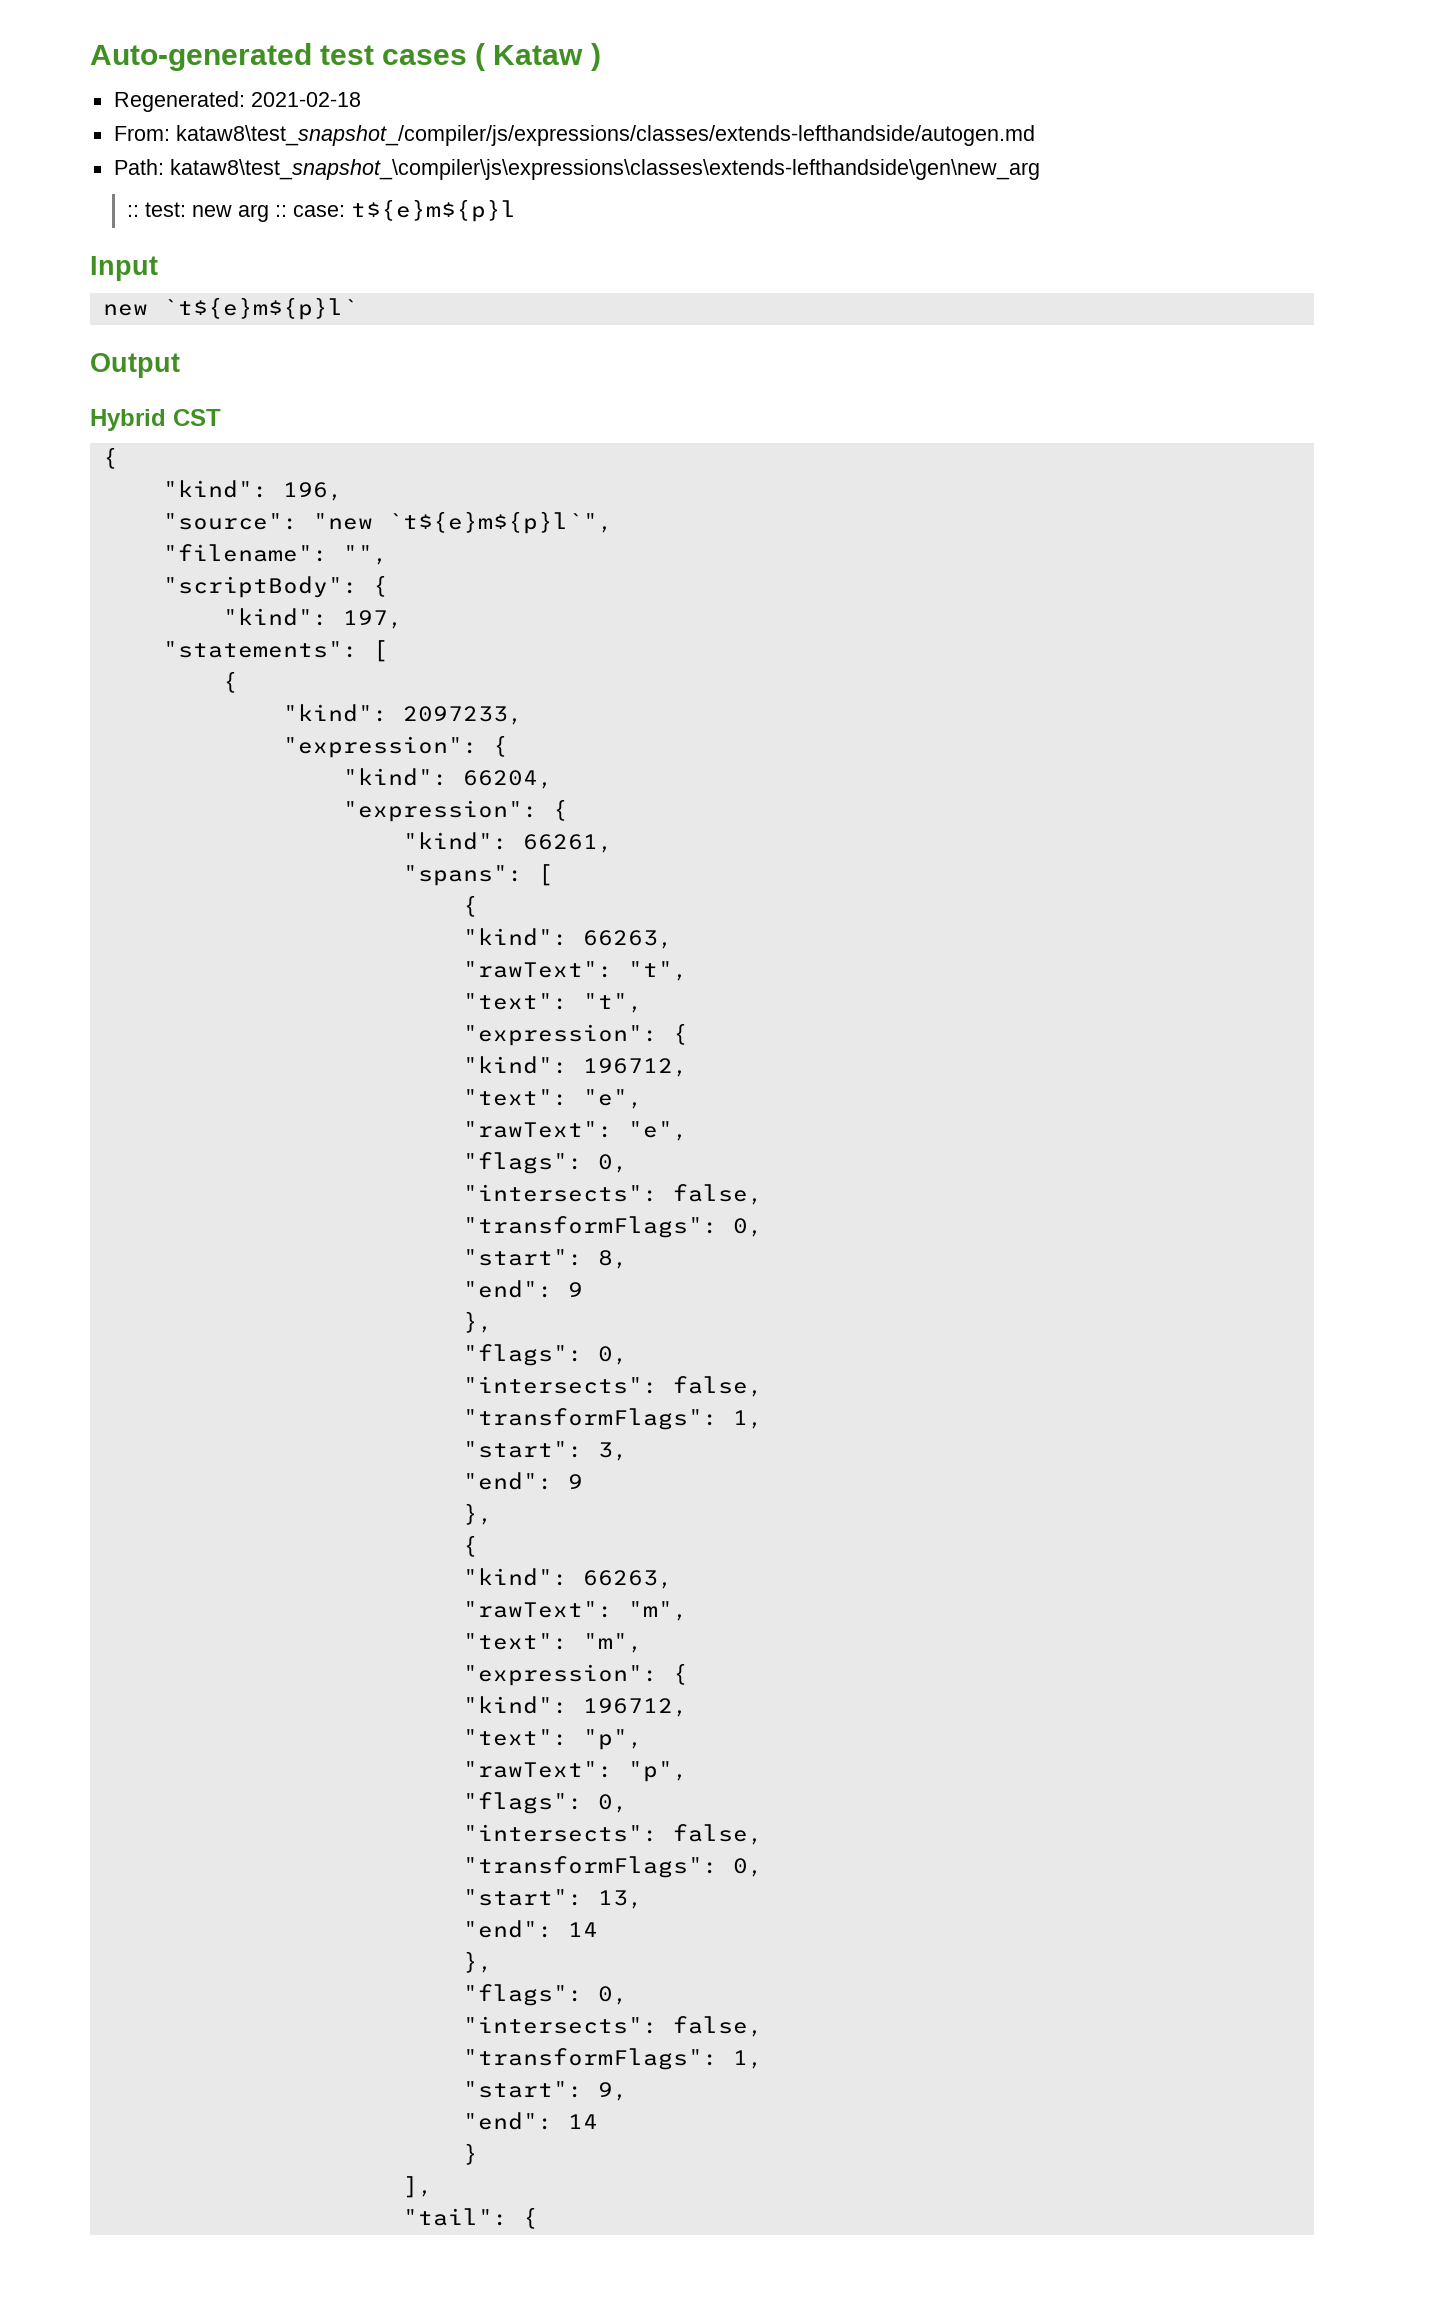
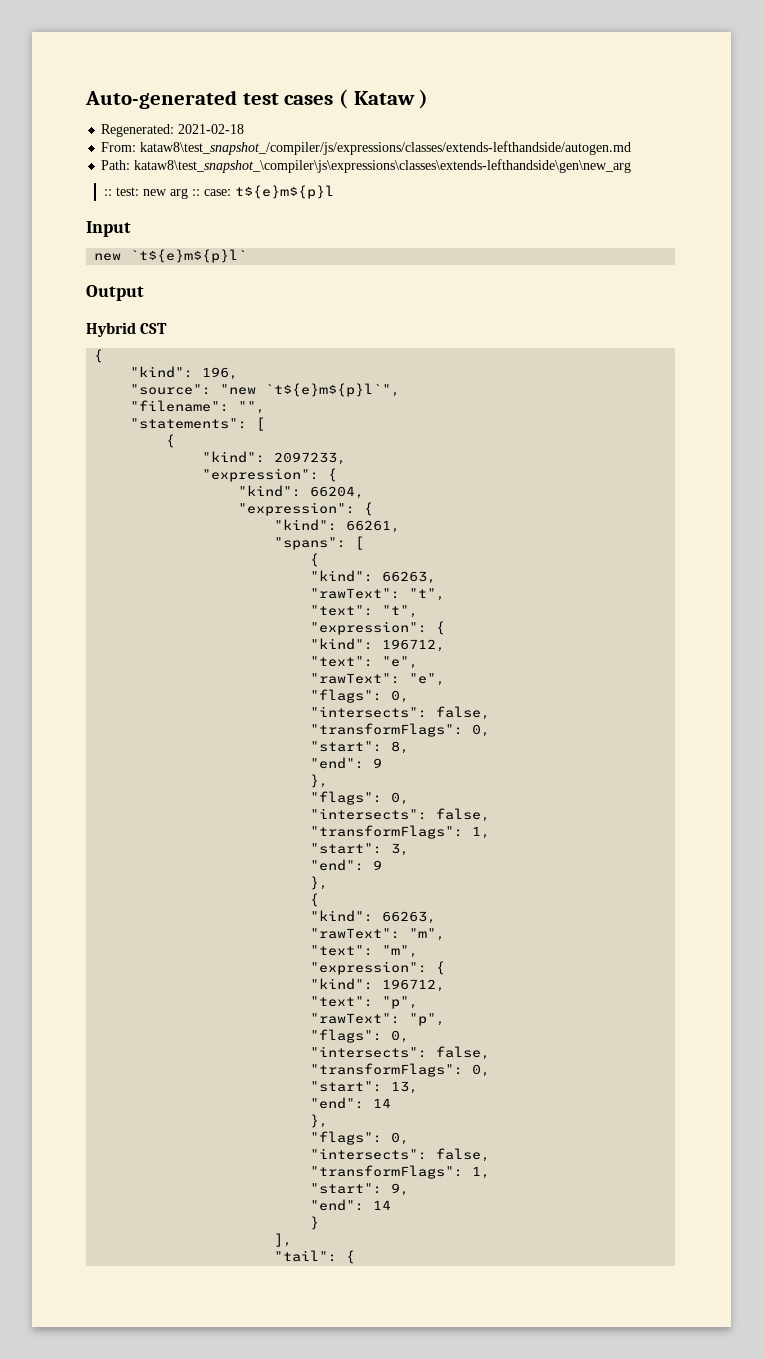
- "scriptBody": {
- "kind": 197,

